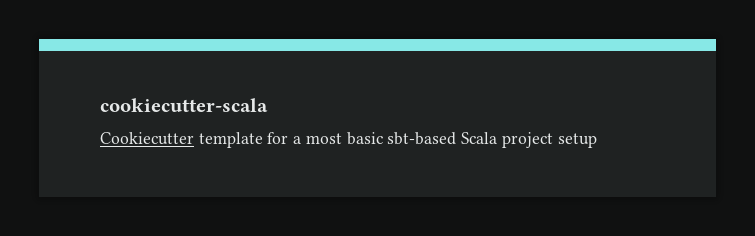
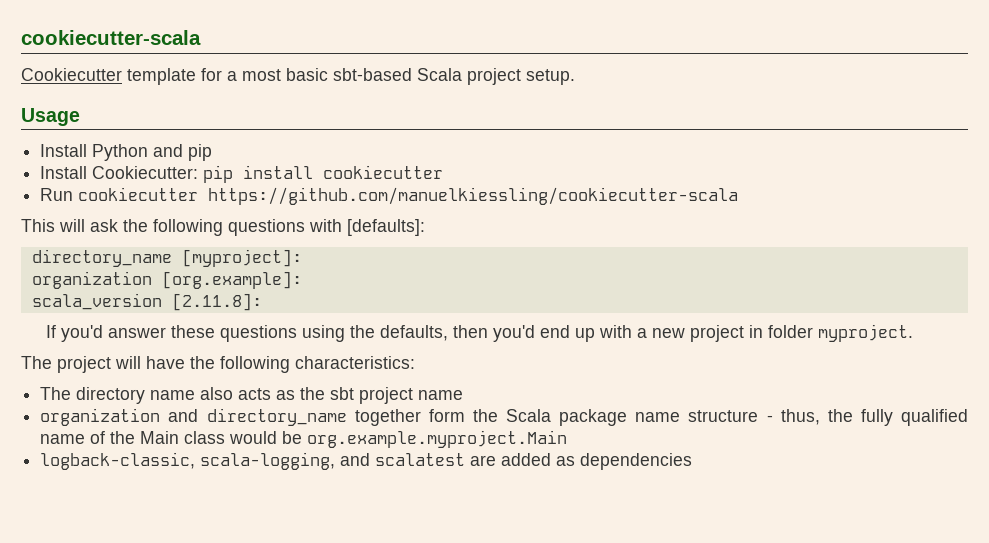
- Cookiecutter template for a most basic sbt-based Scala project setup
+ Cookiecutter template for a most basic sbt-based Scala project setup.
+ Usage
+ Install Python and pip
+ Install Cookiecutter: pip install cookiecutter
+ Run cookiecutter https://github.com/manuelkiessling/cookiecutter-scala
+ This will ask the following questions with [defaults]:
+ directory_name [myproject]:
+ organization [org.example]:
+ scala_version [2.11.8]:
+ If you'd answer these questions using the defaults, then you'd end up with a new project in folder myproject.
+ The project will have the following characteristics:
+ The directory name also acts as the sbt project name
+ organization and directory_name together form the Scala package name structure - thus, the fully qualified name of the Main class would be org.example.myproject.Main
+ logback-classic, scala-logging, and scalatest are added as dependencies

